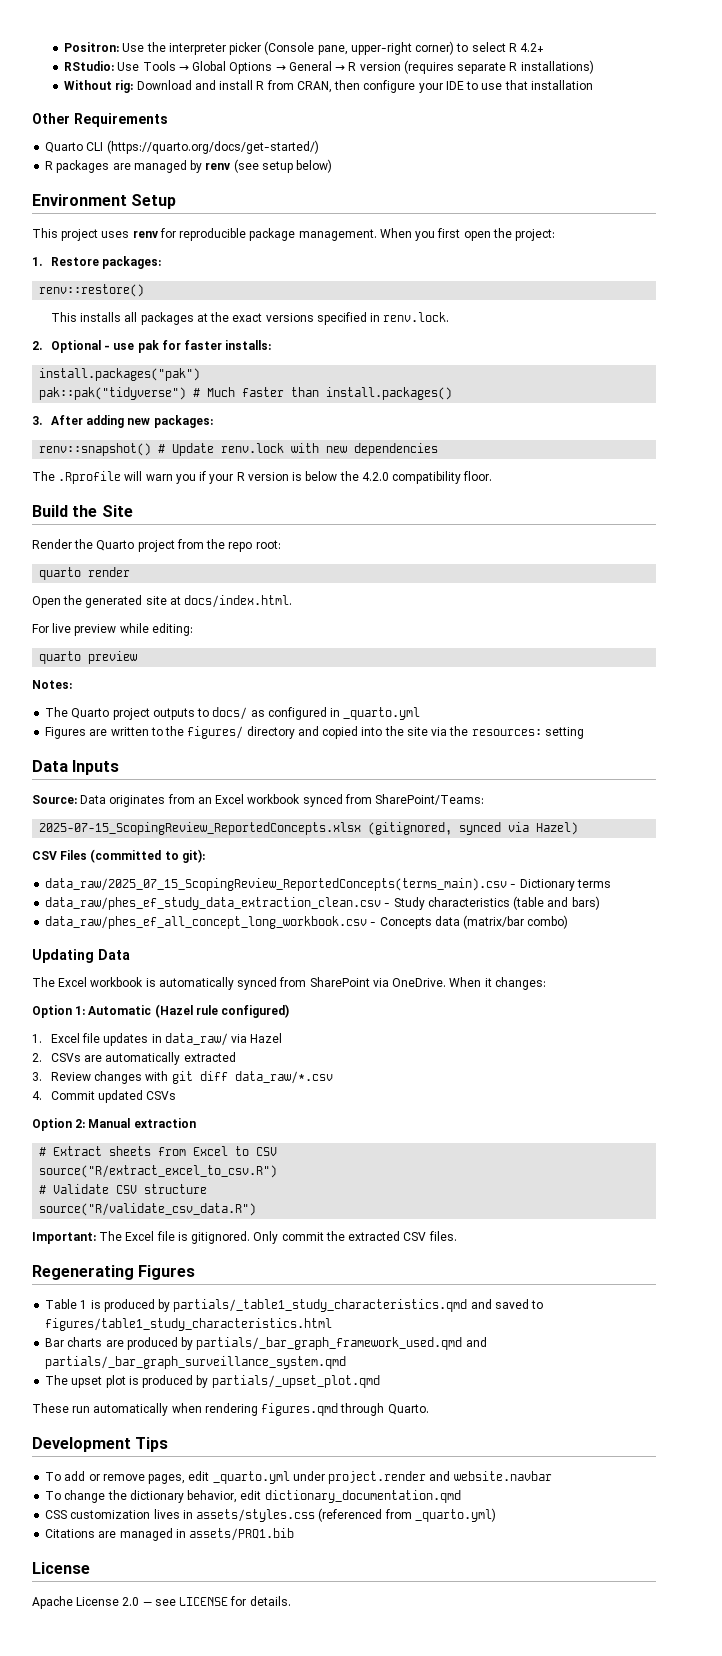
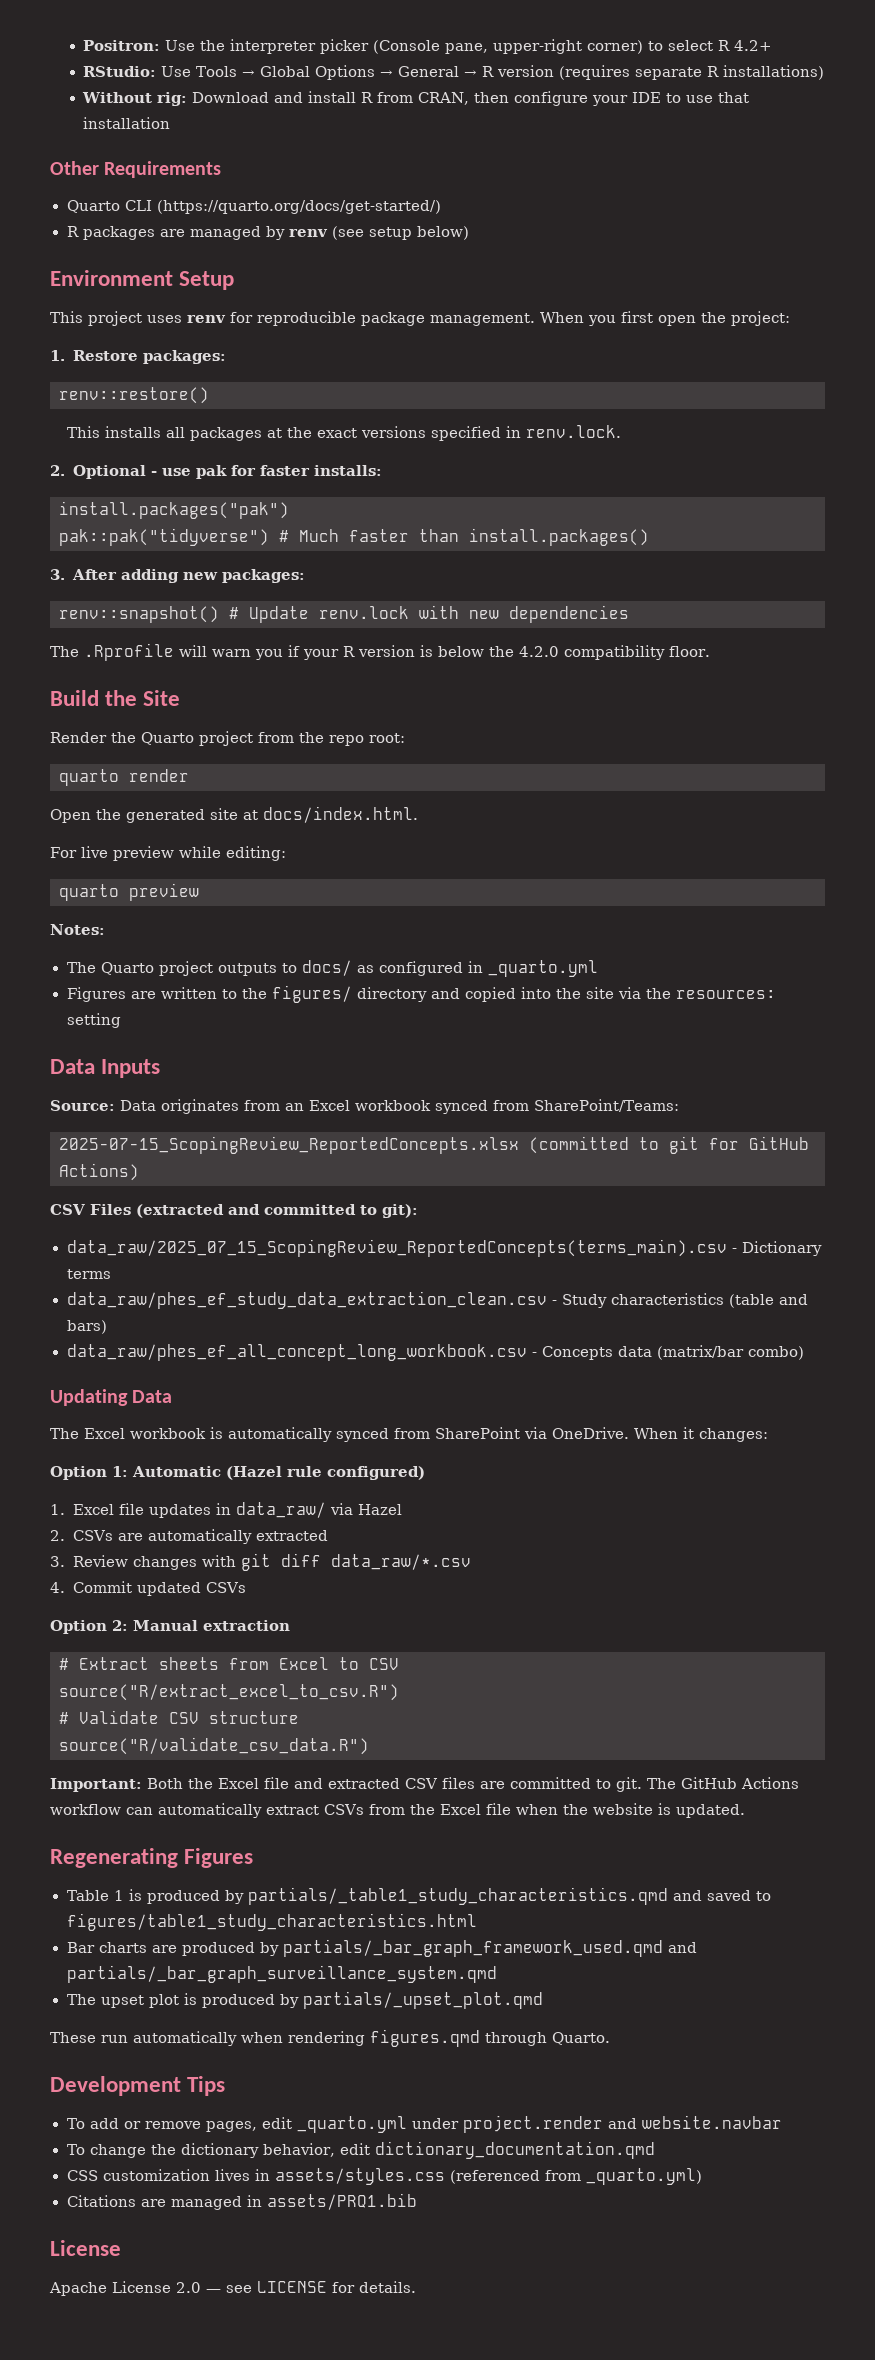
- 2025-07-15_ScopingReview_ReportedConcepts.xlsx (gitignored, synced via Hazel)
+ 2025-07-15_ScopingReview_ReportedConcepts.xlsx (committed to git for GitHub Actions)
- CSV Files (committed to git):
+ CSV Files (extracted and committed to git):
- Important: The Excel file is gitignored. Only commit the extracted CSV files.
+ Important: Both the Excel file and extracted CSV files are committed to git. The GitHub Actions workflow can automatically extract CSVs from the Excel file when the website is updated.

